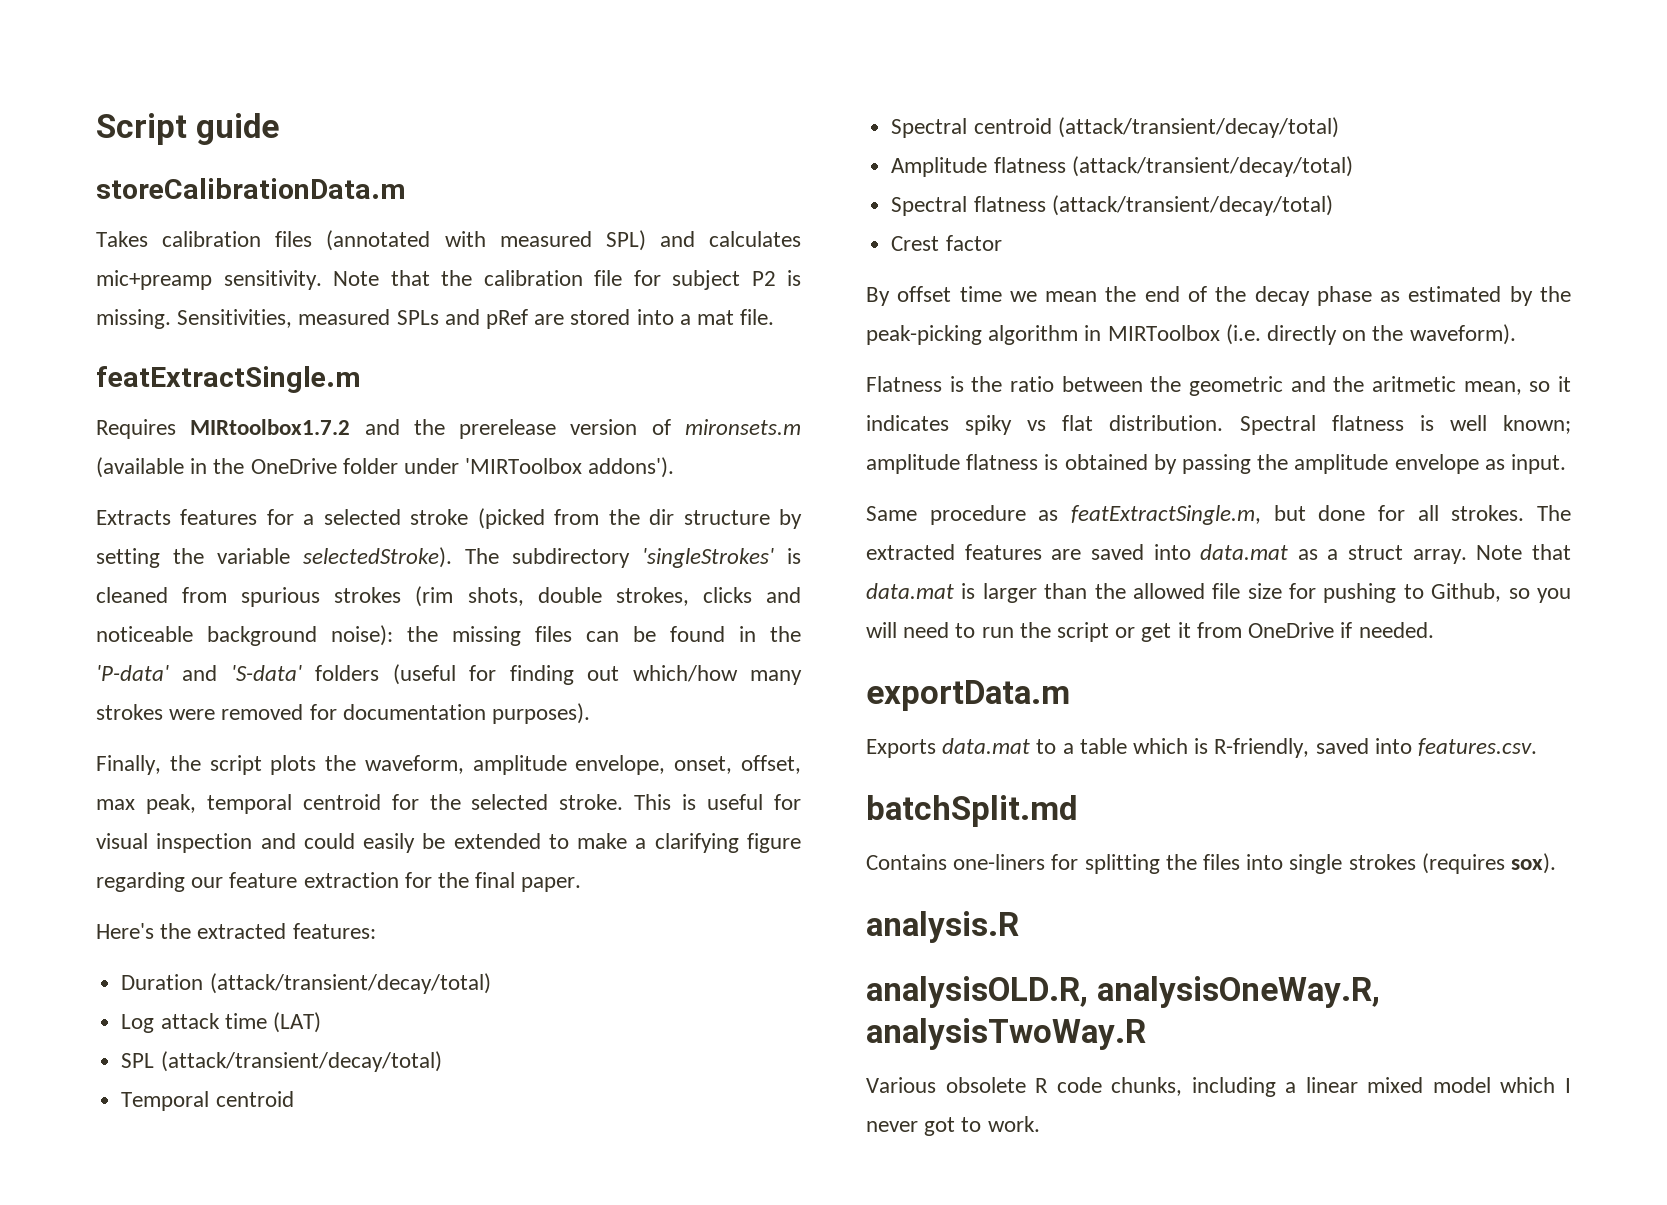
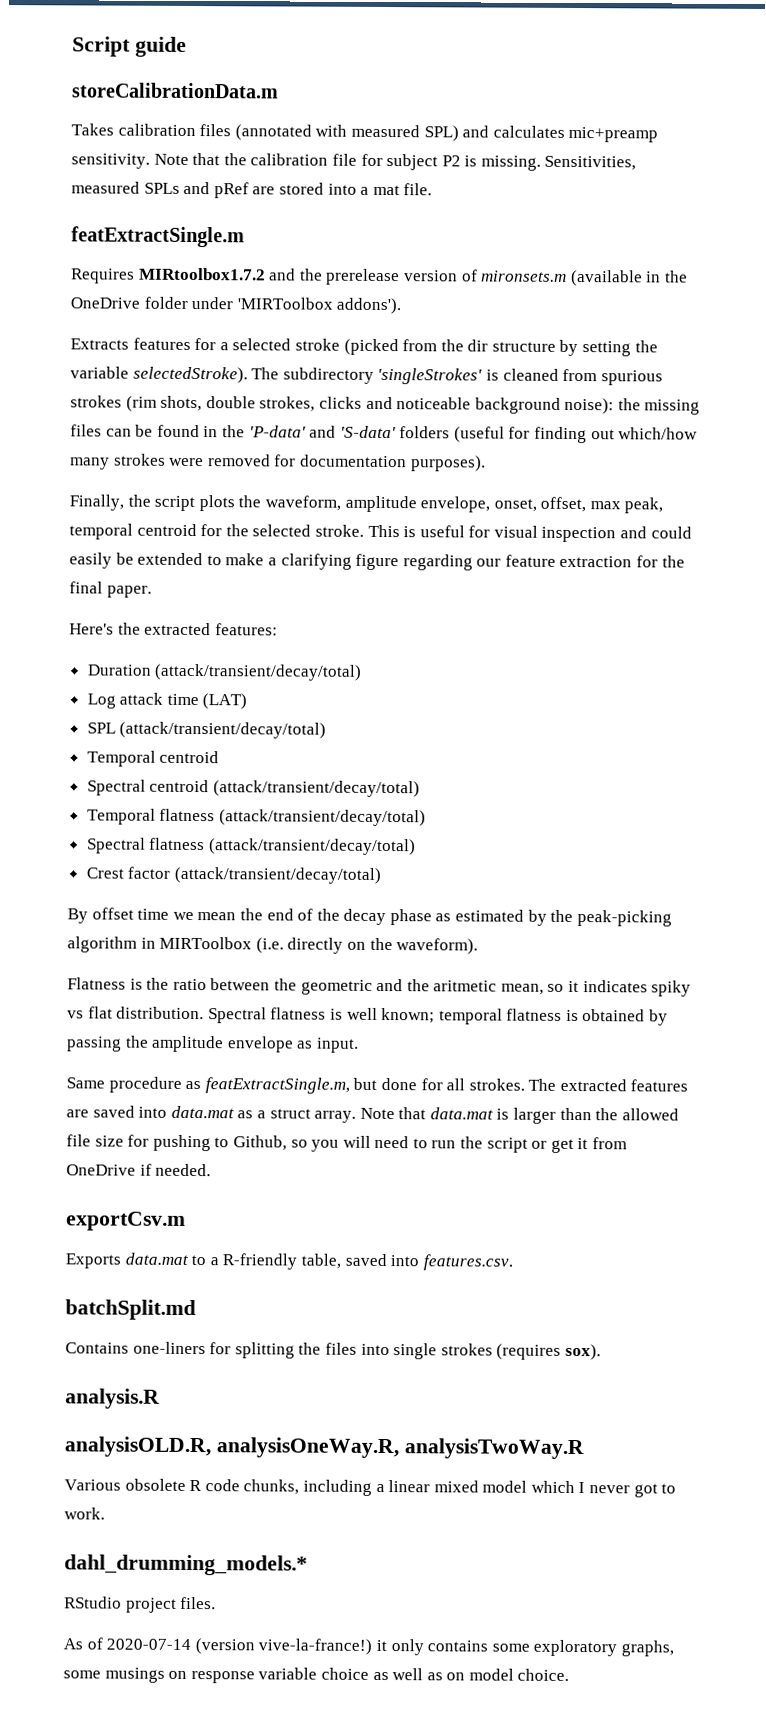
- Amplitude flatness (attack/transient/decay/total)
+ Temporal flatness (attack/transient/decay/total)
- Crest factor
+ Crest factor (attack/transient/decay/total)
- Spectral flatness is well known; amplitude flatness is obtained by passing the amplitude envelope as input.
+ Spectral flatness is well known; temporal flatness is obtained by passing the amplitude envelope as input.
- exportData.m
+ exportCsv.m
- Exports data.mat to a table which is R-friendly, saved into features.csv.
+ Exports data.mat to a R-friendly table, saved into features.csv.
+ dahl_drumming_models.*
+ RStudio project files.
+ As of 2020-07-14 (version vive-la-france!) it only contains some exploratory graphs, some musings on response variable choice as well as on model choice.

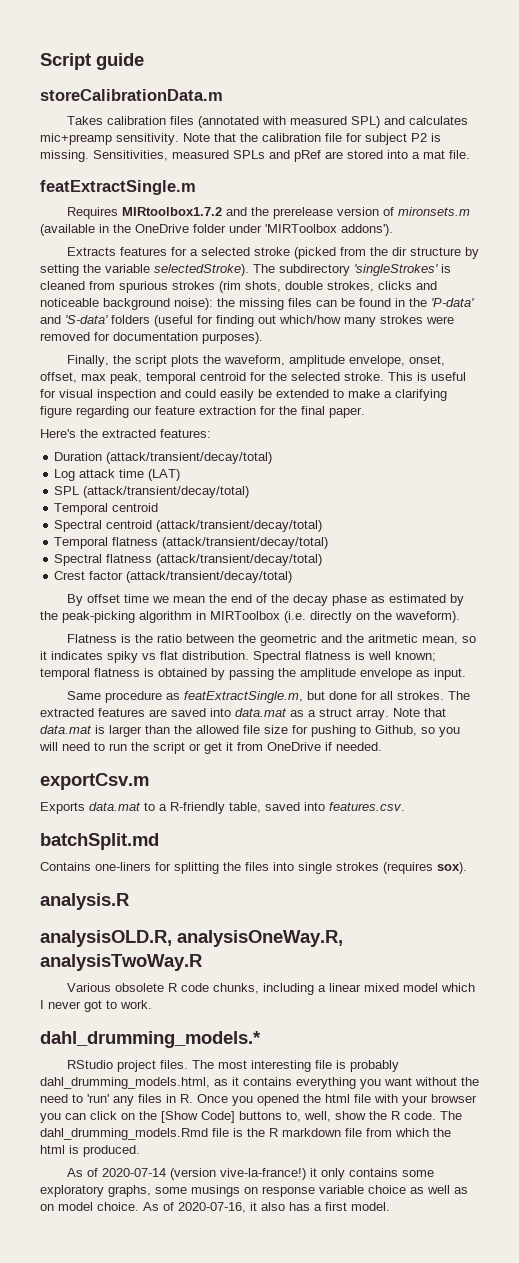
+ The most interesting file is probably dahl_drumming_models.html, as it contains everything you want without the need to 'run' any files in R. Once you opened the html file with your browser you can click on the [Show Code] buttons to, well, show the R code. The dahl_drumming_models.Rmd file is the R markdown file from which the html is produced.
+ As of 2020-07-16, it also has a first model.

